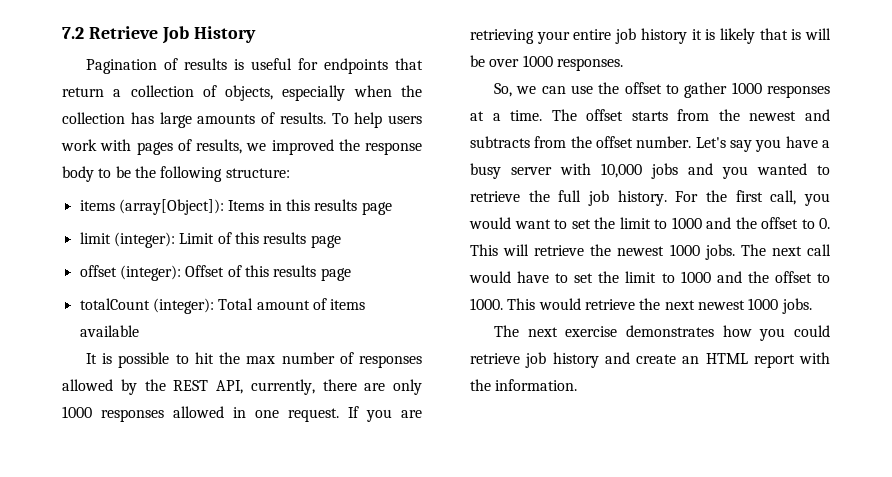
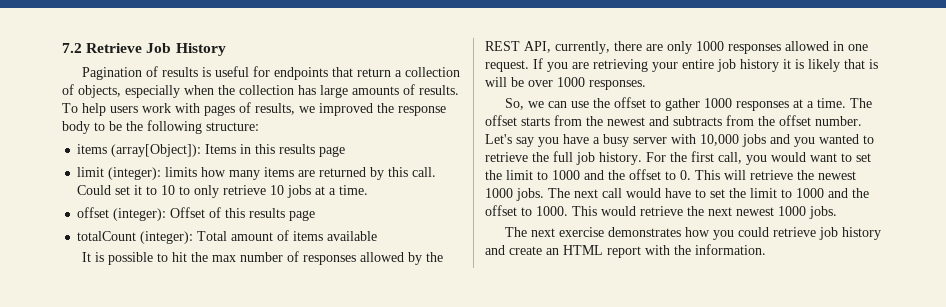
- limit (integer): Limit of this results page
+ limit (integer): limits how many items are returned by this call. Could set it to 10 to only retrieve 10 jobs at a time.

